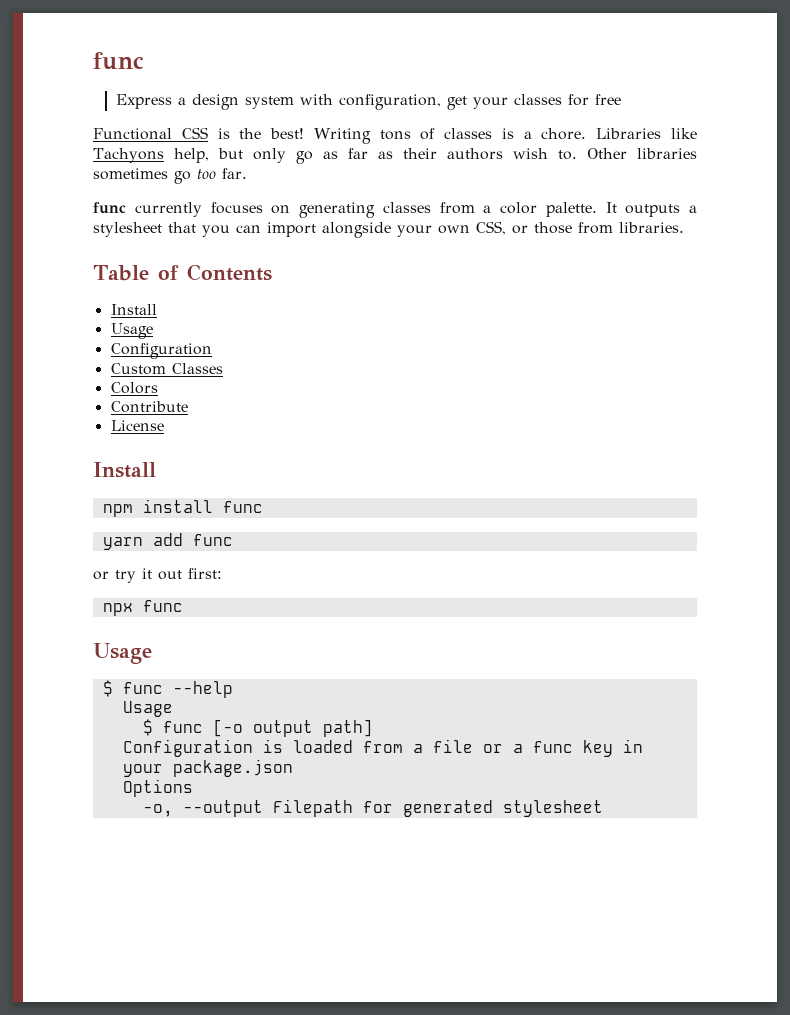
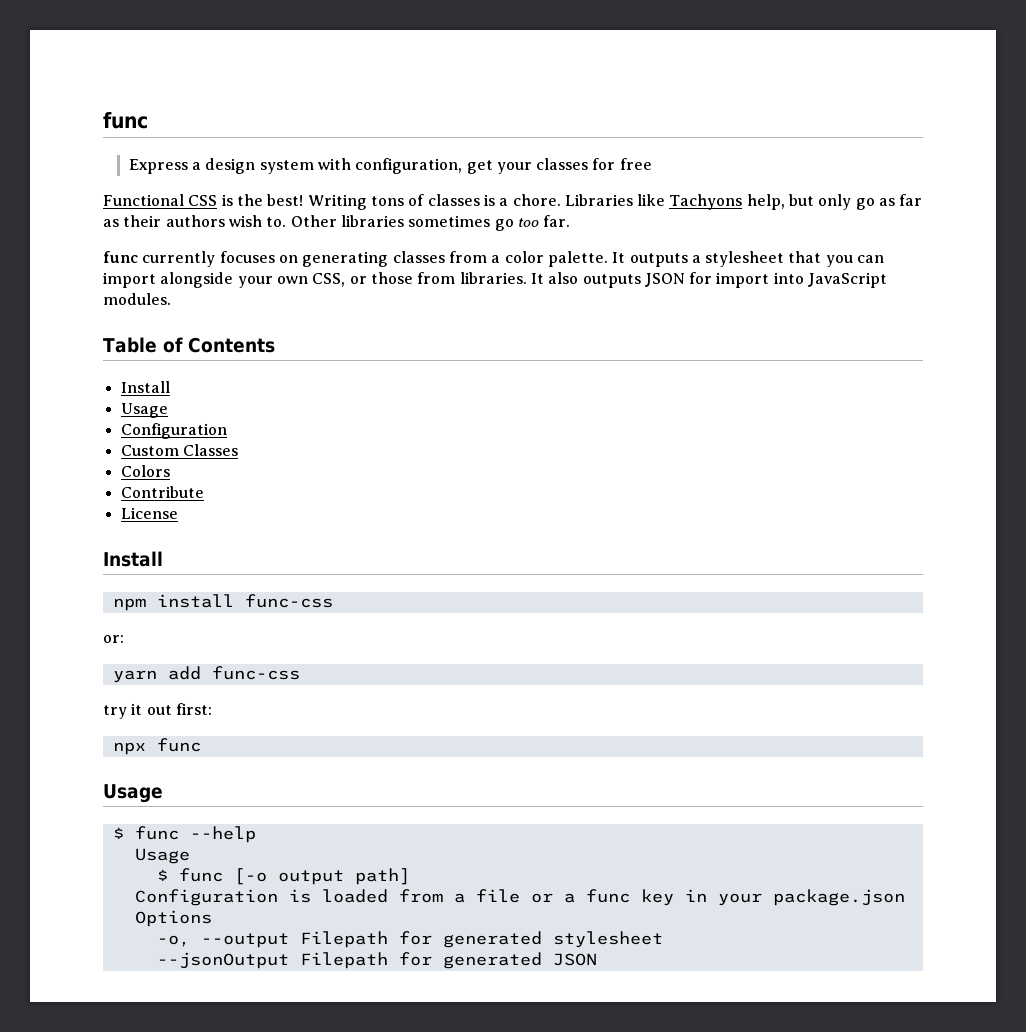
+ It also outputs JSON for import into JavaScript modules.
- npm install func
+ npm install func-css
+ or:
- yarn add func
- or try it out first:
+ yarn add func-css
+ try it out first:
+ --jsonOutput Filepath for generated JSON

